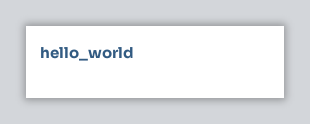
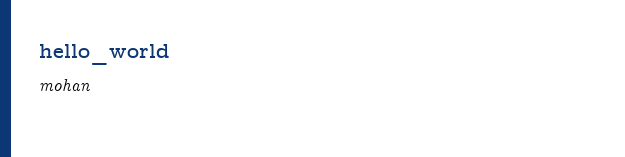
+ mohan

